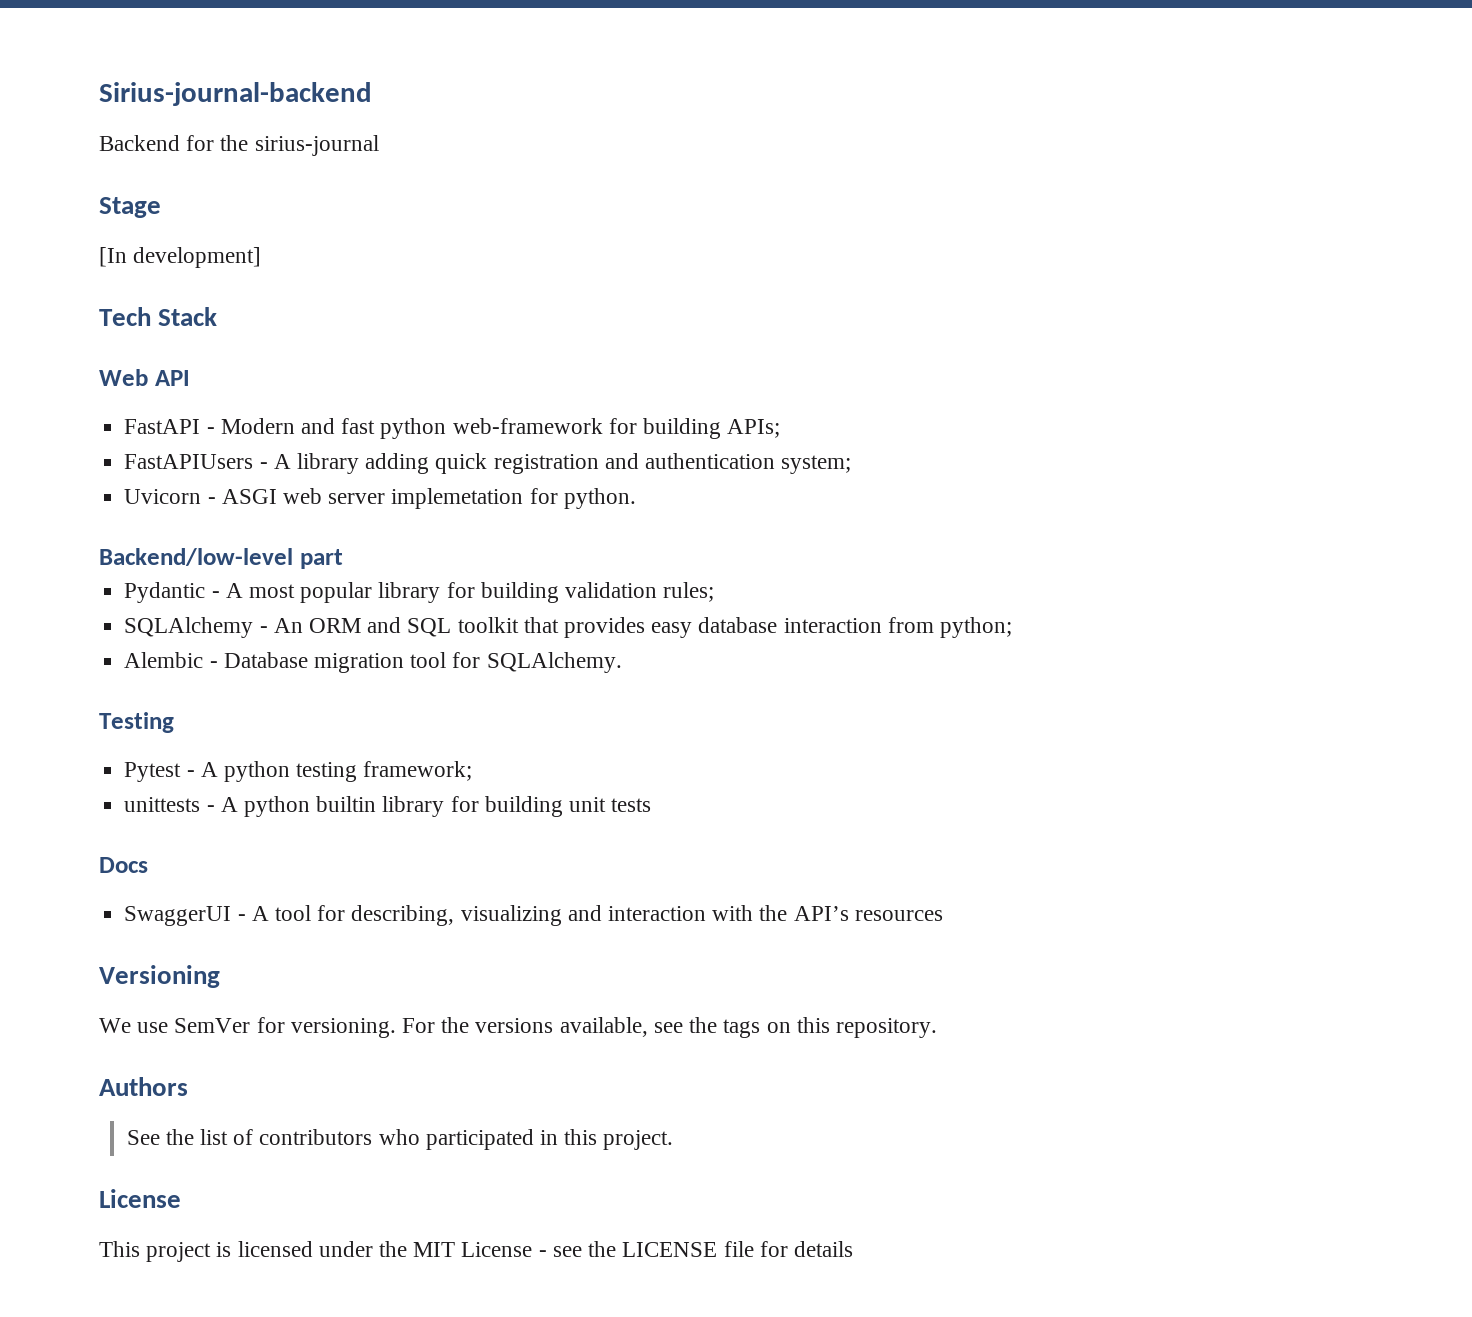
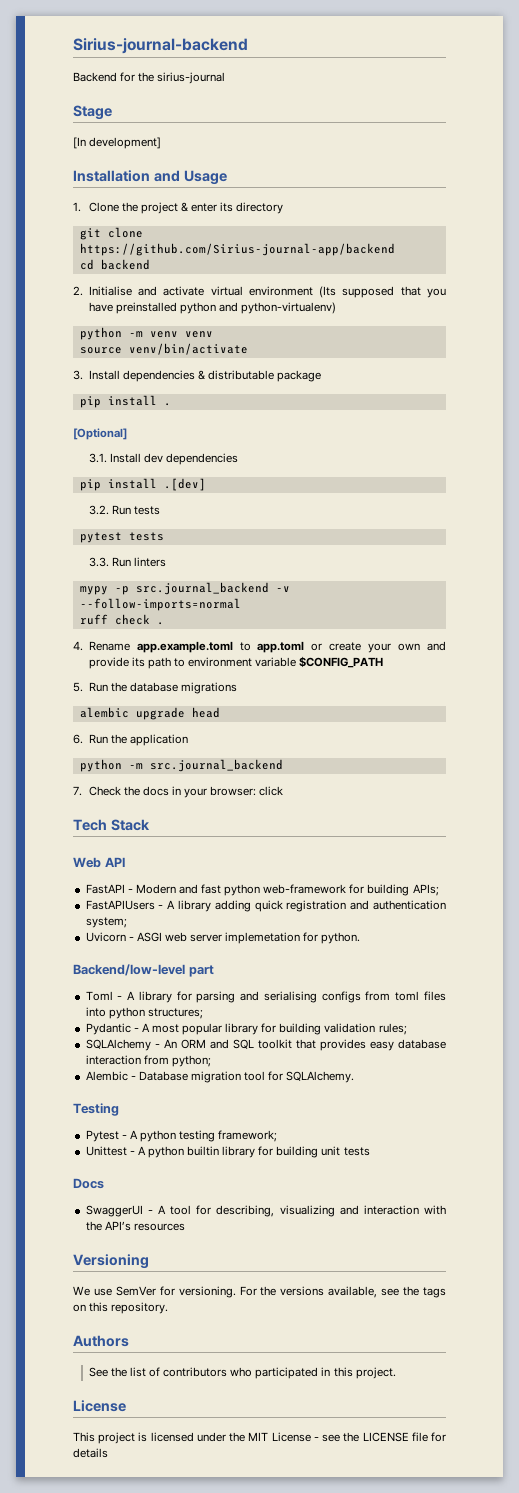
+ Installation and Usage
+ 1. Clone the project & enter its directory
+ git clone https://github.com/Sirius-journal-app/backend
+ cd backend
+ 2. Initialise and activate virtual environment (Its supposed that you have preinstalled python and python-virtualenv)
+ python -m venv venv
+ source venv/bin/activate
+ 3. Install dependencies & distributable package
+ pip install .
+ [Optional]
+ 3.1. Install dev dependencies
+ pip install .[dev]
+ 3.2. Run tests
+ pytest tests
+ 3.3. Run linters
+ mypy -p src.journal_backend -v --follow-imports=normal
+ ruff check .
+ 4. Rename app.example.toml to app.toml or create your own and provide its path to environment variable $CONFIG_PATH
+ 5. Run the database migrations
+ alembic upgrade head
+ 6. Run the application
+ python -m src.journal_backend
+ 7. Check the docs in your browser: click
+ Toml - A library for parsing and serialising configs from toml files into python structures;
- unittests - A python builtin library for building unit tests
+ Unittest - A python builtin library for building unit tests

